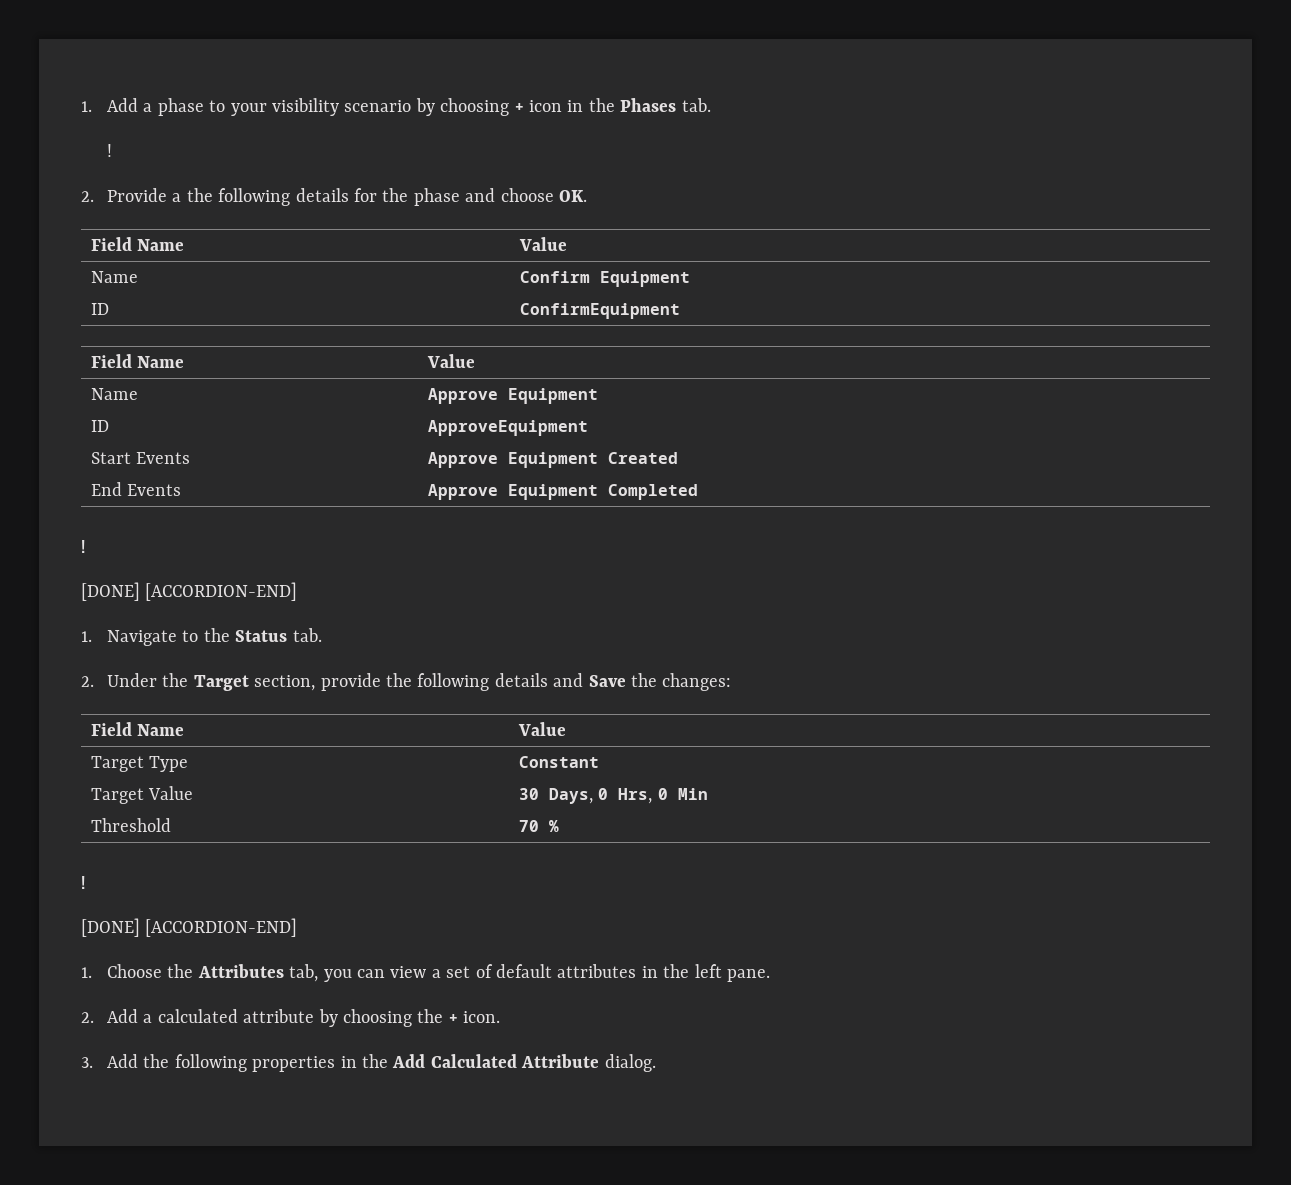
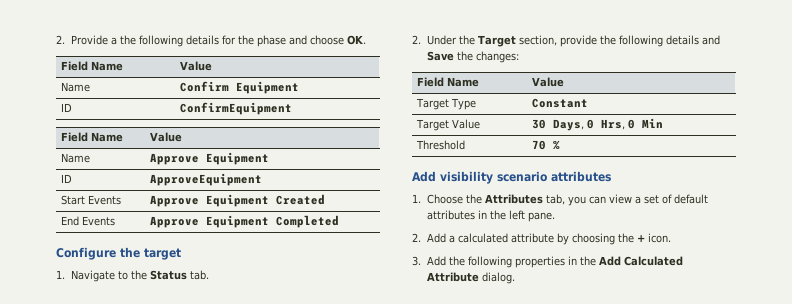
- 1. Add a phase to your visibility scenario by choosing + icon in the Phases tab.
- !
  End Events | Approve Equipment Completed
- !
- [DONE] [ACCORDION-END]
+ Configure the target
  Threshold | 70 %
- !
- [DONE] [ACCORDION-END]
+ Add visibility scenario attributes

